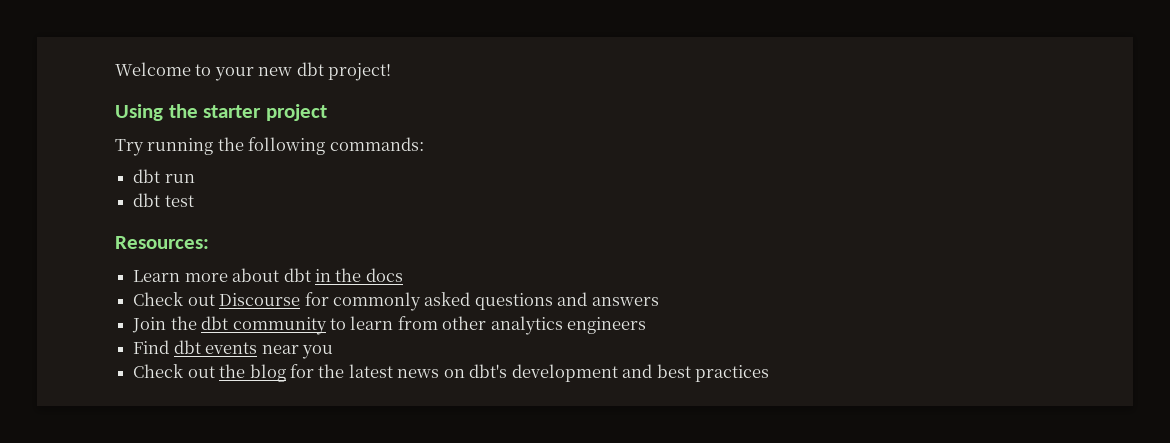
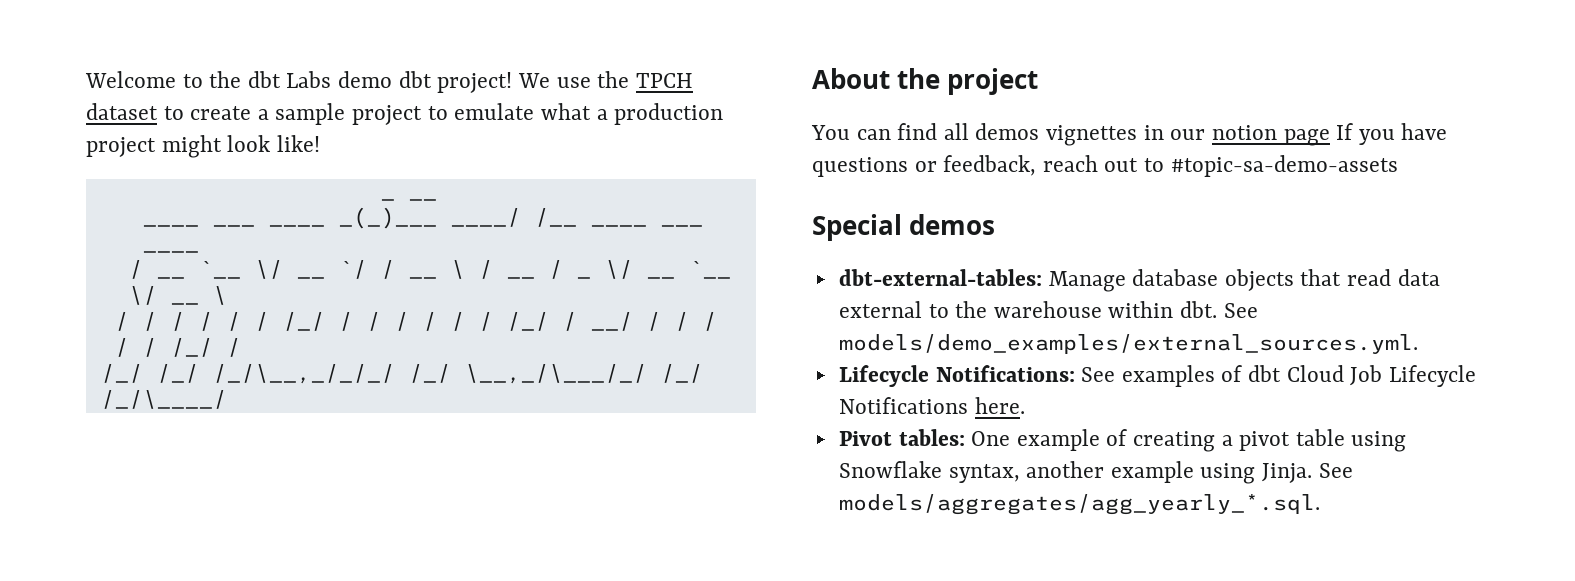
- Welcome to your new dbt project!
- Using the starter project
- Try running the following commands:
- dbt run
- dbt test
- Resources:
- Learn more about dbt in the docs
- Check out Discourse for commonly asked questions and answers
- Join the dbt community to learn from other analytics engineers
- Find dbt events near you
- Check out the blog for the latest news on dbt's development and best practices
+ Welcome to the dbt Labs demo dbt project! We use the TPCH dataset to create a sample project to emulate what a production project might look like!
+ _ __
+ ____ ___ ____ _(_)___ ____/ /__ ____ ___ ____
+ / __ `__ \/ __ `/ / __ \ / __ / _ \/ __ `__ \/ __ \
+ / / / / / / /_/ / / / / / / /_/ / __/ / / / / / /_/ /
+ /_/ /_/ /_/\__,_/_/_/ /_/ \__,_/\___/_/ /_/ /_/\____/
+ About the project
+ You can find all demos vignettes in our notion page If you have questions or feedback, reach out to #topic-sa-demo-assets
+ Special demos
+ dbt-external-tables: Manage database objects that read data external to the warehouse within dbt. See models/demo_examples/external_sources.yml.
+ Lifecycle Notifications: See examples of dbt Cloud Job Lifecycle Notifications here.
+ Pivot tables: One example of creating a pivot table using Snowflake syntax, another example using Jinja. See models/aggregates/agg_yearly_*.sql.

